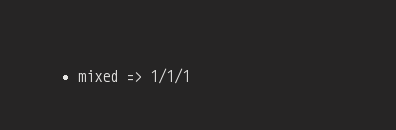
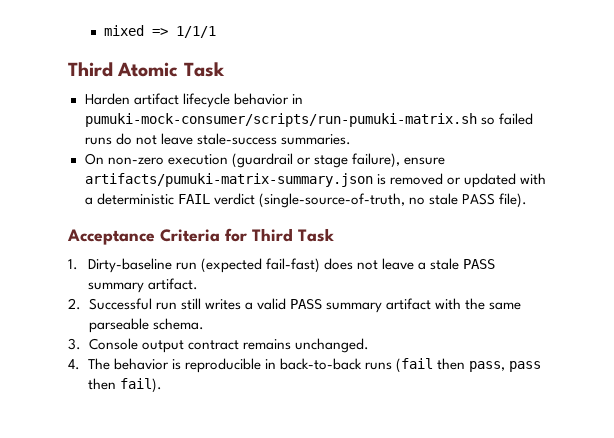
+ Third Atomic Task
+ Harden artifact lifecycle behavior in pumuki-mock-consumer/scripts/run-pumuki-matrix.sh so failed runs do not leave stale-success summaries.
+ On non-zero execution (guardrail or stage failure), ensure artifacts/pumuki-matrix-summary.json is removed or updated with a deterministic FAIL verdict (single-source-of-truth, no stale PASS file).
+ Acceptance Criteria for Third Task
+ 1. Dirty-baseline run (expected fail-fast) does not leave a stale PASS summary artifact.
+ 2. Successful run still writes a valid PASS summary artifact with the same parseable schema.
+ 3. Console output contract remains unchanged.
+ 4. The behavior is reproducible in back-to-back runs (fail then pass, pass then fail).

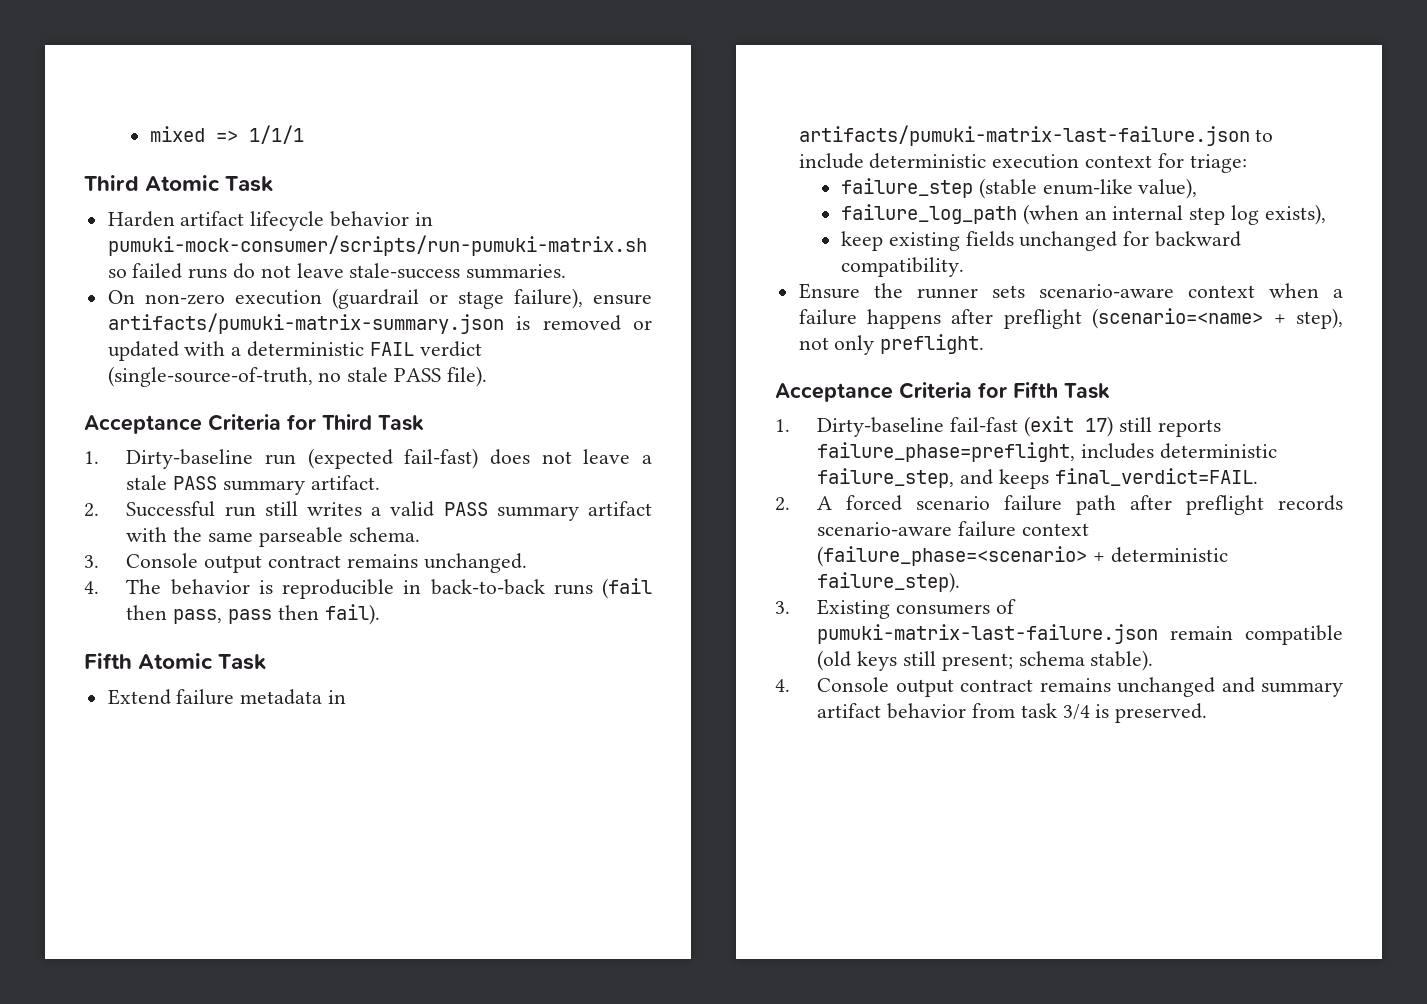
+ Fifth Atomic Task
+ Extend failure metadata in artifacts/pumuki-matrix-last-failure.json to include deterministic execution context for triage:
+ failure_step (stable enum-like value),
+ failure_log_path (when an internal step log exists),
+ keep existing fields unchanged for backward compatibility.
+ Ensure the runner sets scenario-aware context when a failure happens after preflight (scenario=<name> + step), not only preflight.
+ Acceptance Criteria for Fifth Task
+ 1. Dirty-baseline fail-fast (exit 17) still reports failure_phase=preflight, includes deterministic failure_step, and keeps final_verdict=FAIL.
+ 2. A forced scenario failure path after preflight records scenario-aware failure context (failure_phase=<scenario> + deterministic failure_step).
+ 3. Existing consumers of pumuki-matrix-last-failure.json remain compatible (old keys still present; schema stable).
+ 4. Console output contract remains unchanged and summary artifact behavior from task 3/4 is preserved.

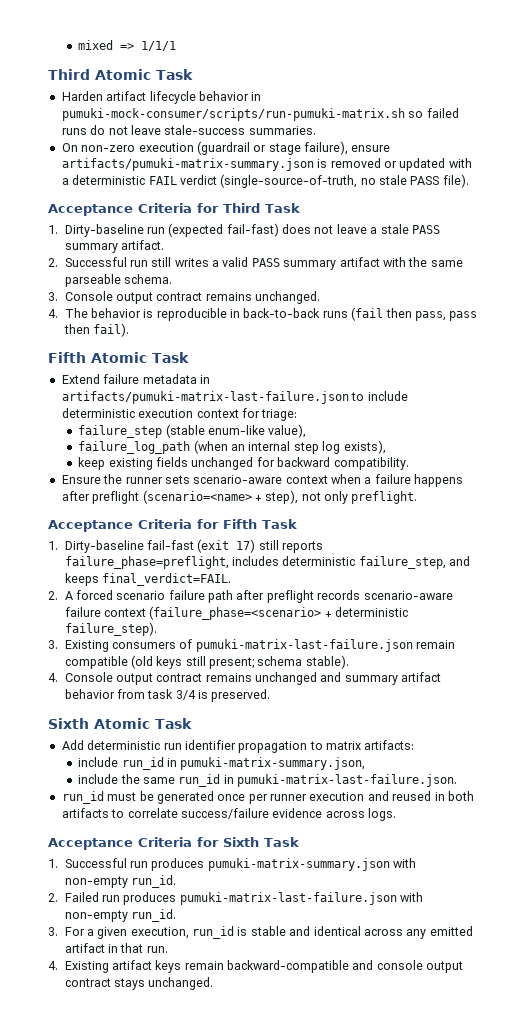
+ Sixth Atomic Task
+ Add deterministic run identifier propagation to matrix artifacts:
+ include run_id in pumuki-matrix-summary.json,
+ include the same run_id in pumuki-matrix-last-failure.json.
+ run_id must be generated once per runner execution and reused in both artifacts to correlate success/failure evidence across logs.
+ Acceptance Criteria for Sixth Task
+ 1. Successful run produces pumuki-matrix-summary.json with non-empty run_id.
+ 2. Failed run produces pumuki-matrix-last-failure.json with non-empty run_id.
+ 3. For a given execution, run_id is stable and identical across any emitted artifact in that run.
+ 4. Existing artifact keys remain backward-compatible and console output contract stays unchanged.

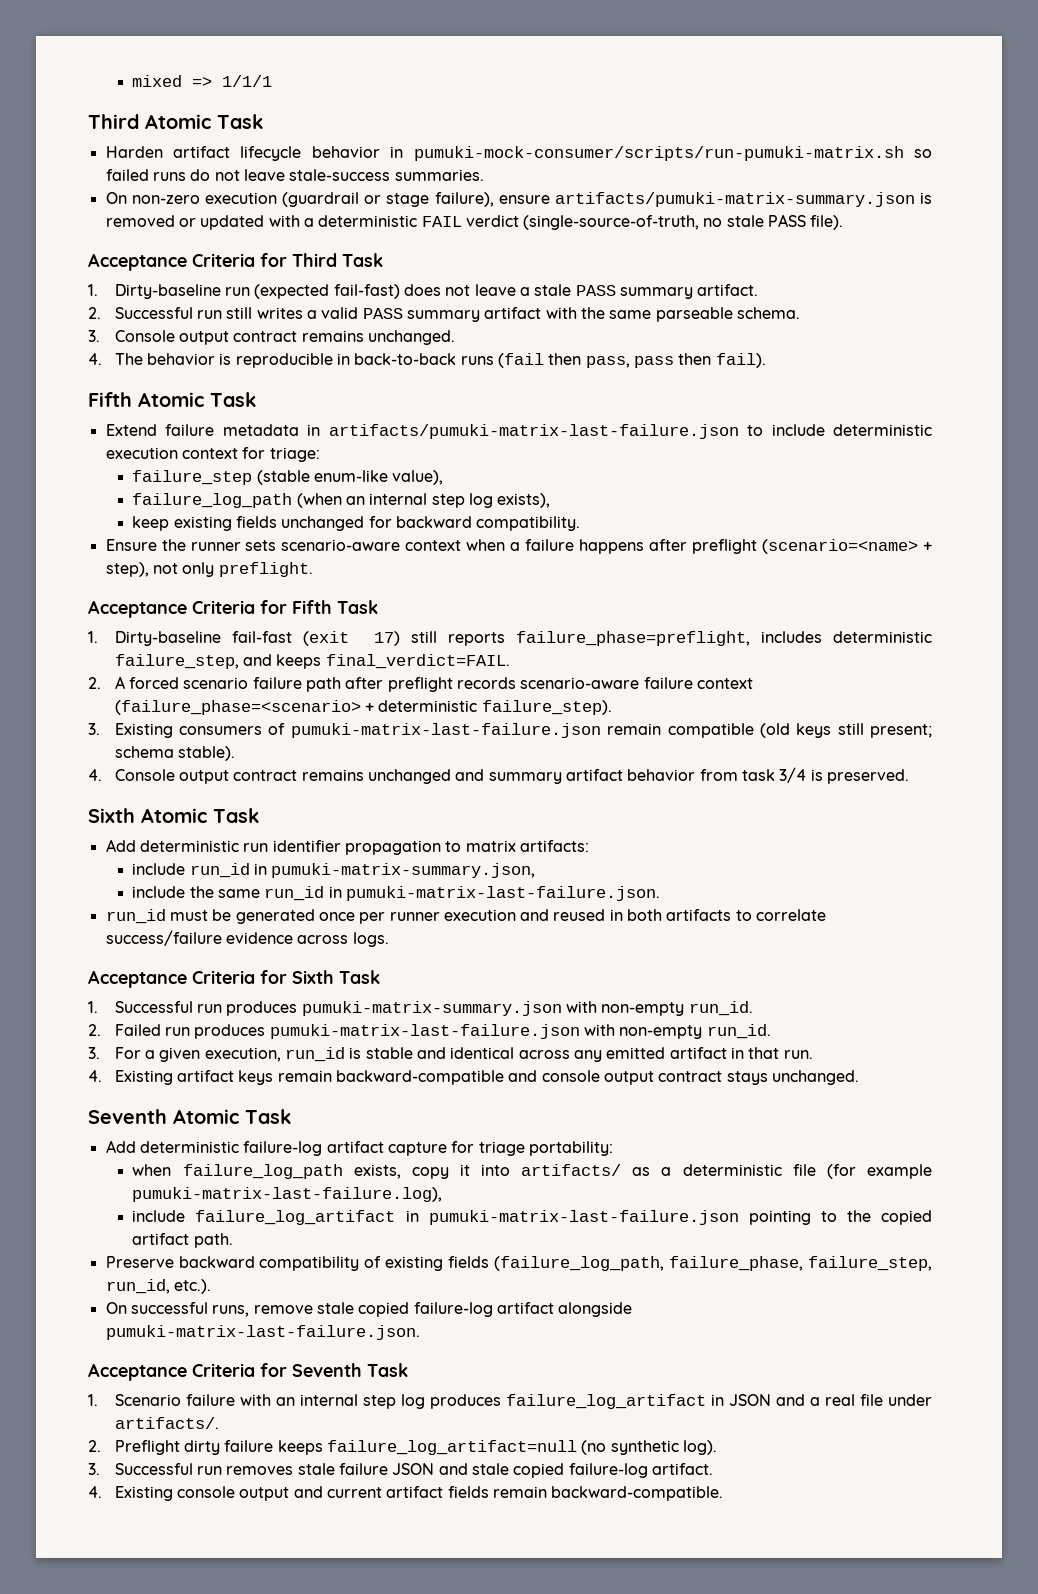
+ Seventh Atomic Task
+ Add deterministic failure-log artifact capture for triage portability:
+ when failure_log_path exists, copy it into artifacts/ as a deterministic file (for example pumuki-matrix-last-failure.log),
+ include failure_log_artifact in pumuki-matrix-last-failure.json pointing to the copied artifact path.
+ Preserve backward compatibility of existing fields (failure_log_path, failure_phase, failure_step, run_id, etc.).
+ On successful runs, remove stale copied failure-log artifact alongside pumuki-matrix-last-failure.json.
+ Acceptance Criteria for Seventh Task
+ 1. Scenario failure with an internal step log produces failure_log_artifact in JSON and a real file under artifacts/.
+ 2. Preflight dirty failure keeps failure_log_artifact=null (no synthetic log).
+ 3. Successful run removes stale failure JSON and stale copied failure-log artifact.
+ 4. Existing console output and current artifact fields remain backward-compatible.

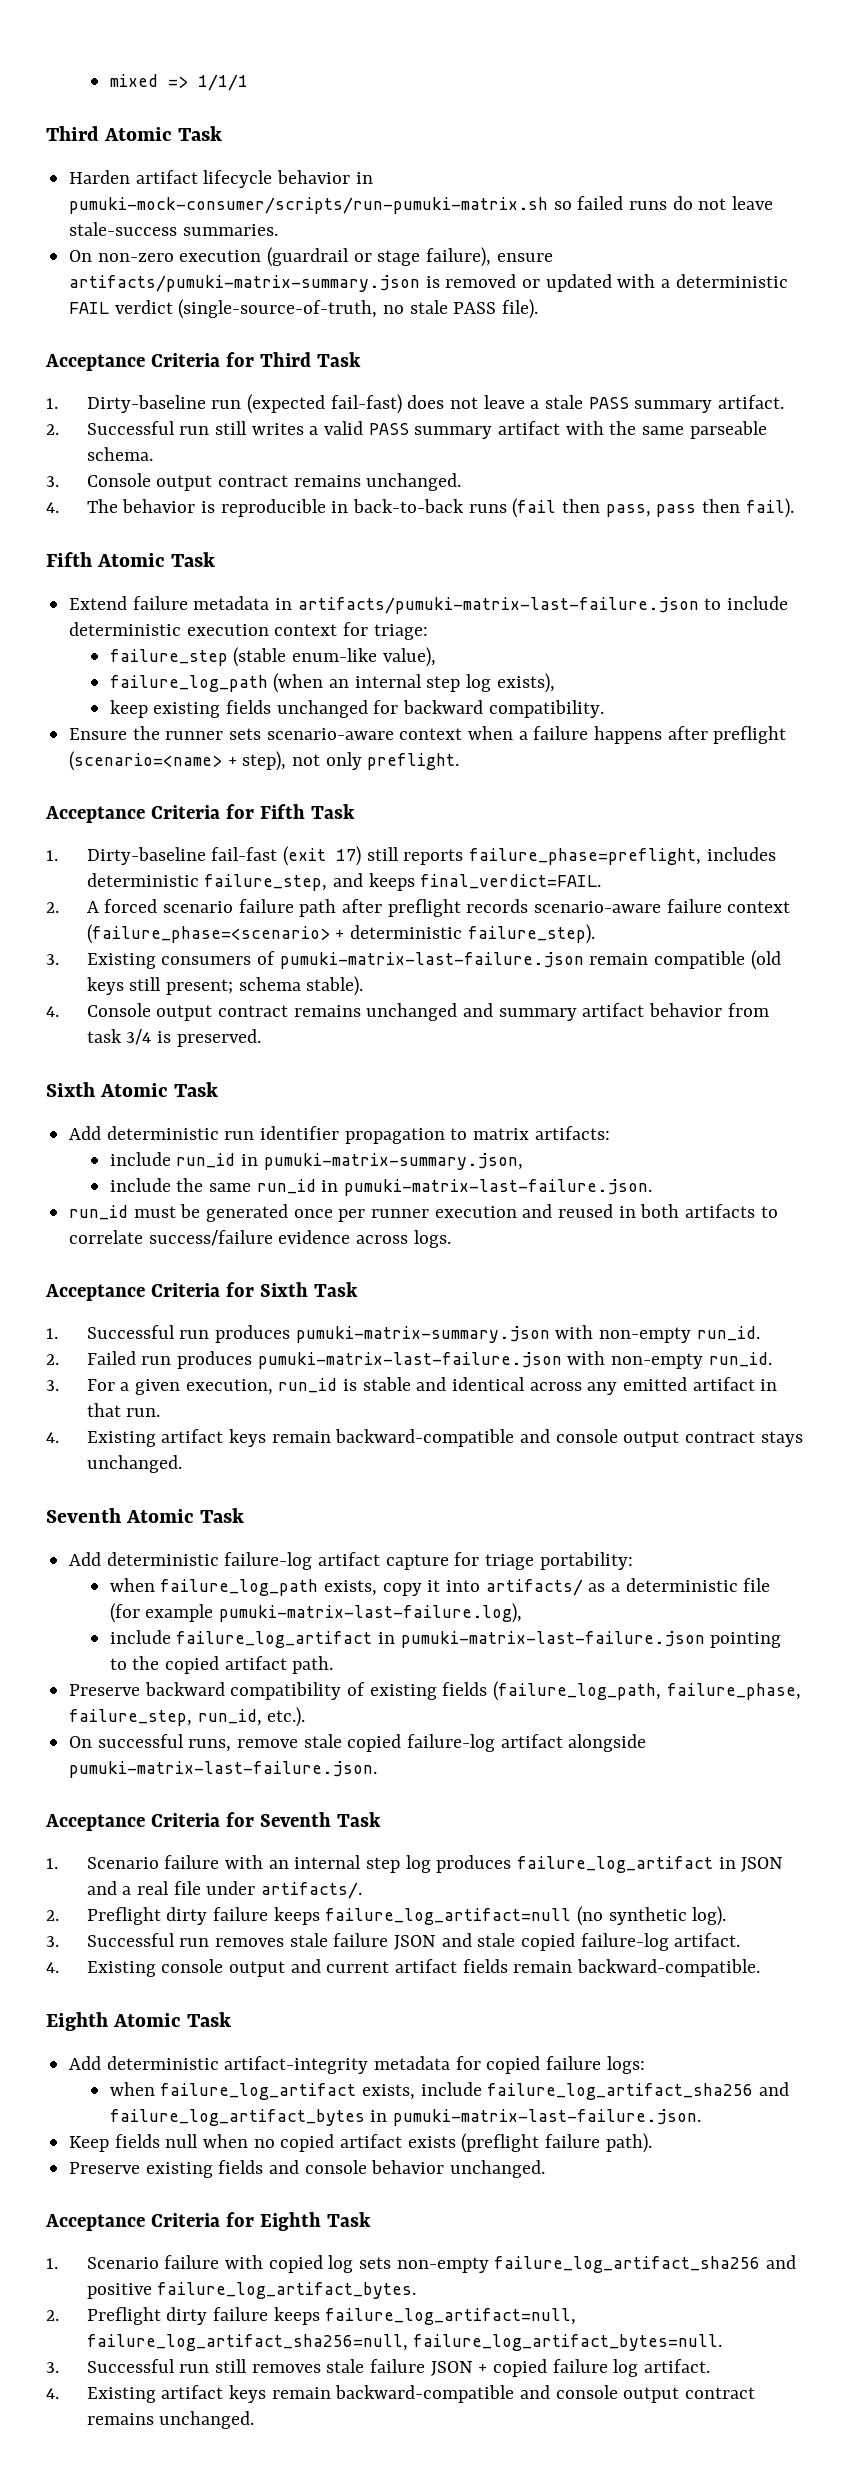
+ Eighth Atomic Task
+ Add deterministic artifact-integrity metadata for copied failure logs:
+ when failure_log_artifact exists, include failure_log_artifact_sha256 and failure_log_artifact_bytes in pumuki-matrix-last-failure.json.
+ Keep fields null when no copied artifact exists (preflight failure path).
+ Preserve existing fields and console behavior unchanged.
+ Acceptance Criteria for Eighth Task
+ 1. Scenario failure with copied log sets non-empty failure_log_artifact_sha256 and positive failure_log_artifact_bytes.
+ 2. Preflight dirty failure keeps failure_log_artifact=null, failure_log_artifact_sha256=null, failure_log_artifact_bytes=null.
+ 3. Successful run still removes stale failure JSON + copied failure log artifact.
+ 4. Existing artifact keys remain backward-compatible and console output contract remains unchanged.

